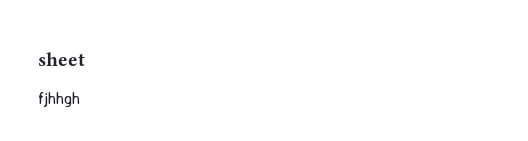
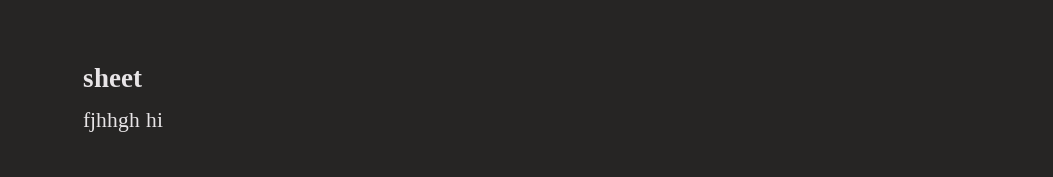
- fjhhgh
+ fjhhgh hi

